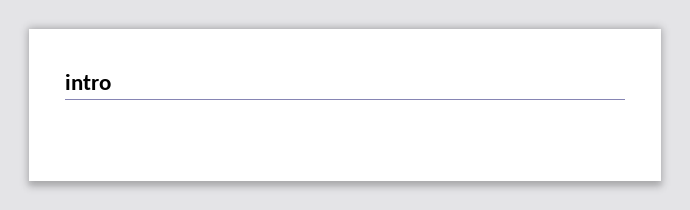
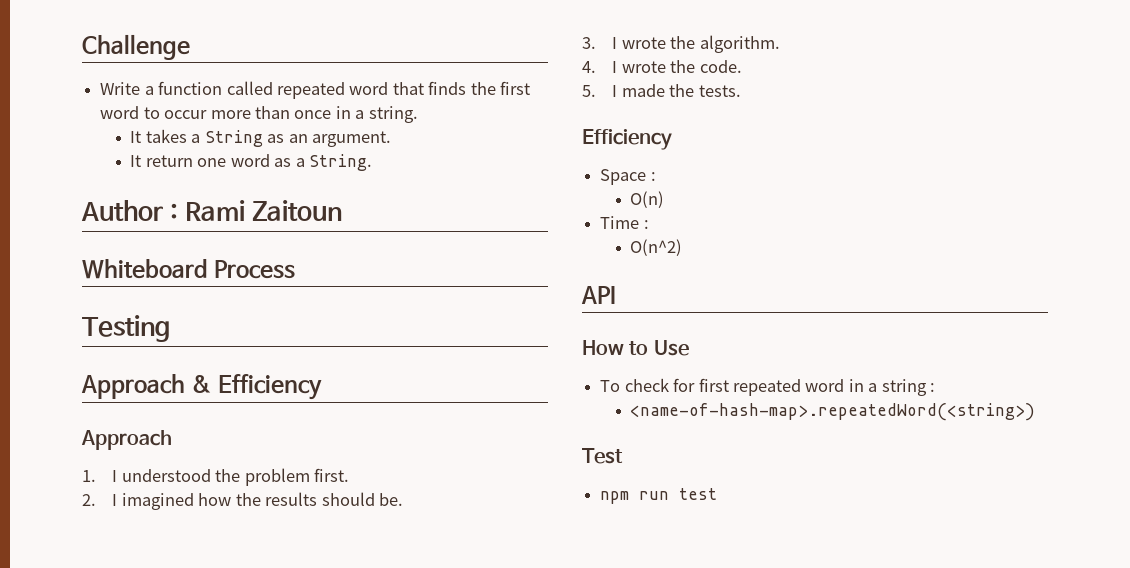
- intro
+ Challenge
+ Write a function called repeated word that finds the first word to occur more than once in a string.
+ It takes a String as an argument.
+ It return one word as a String.
+ Author : Rami Zaitoun
+ Whiteboard Process
+ Testing
+ Approach & Efficiency
+ Approach
+ 1. I understood the problem first.
+ 2. I imagined how the results should be.
+ 3. I wrote the algorithm.
+ 4. I wrote the code.
+ 5. I made the tests.
+ Efficiency
+ Space :
+ O(n)
+ Time :
+ O(n^2)
+ API
+ How to Use
+ To check for first repeated word in a string :
+ <name-of-hash-map>.repeatedWord(<string>)
+ Test
+ npm run test

